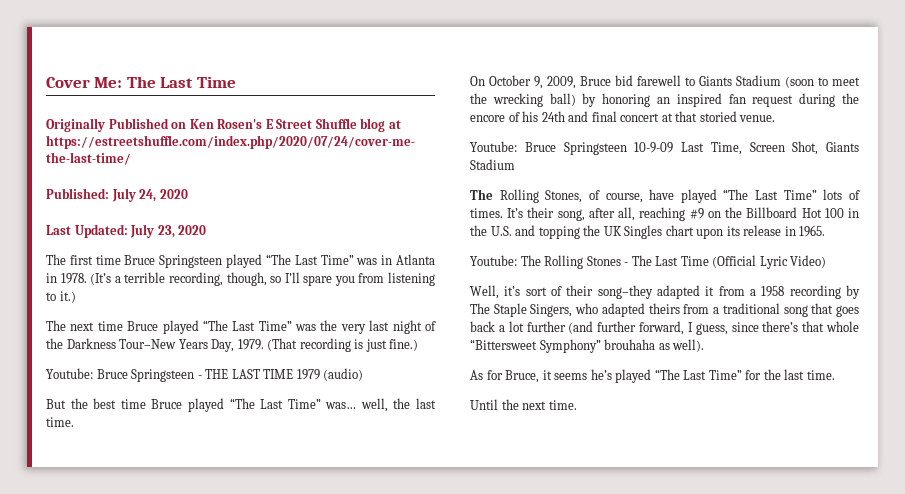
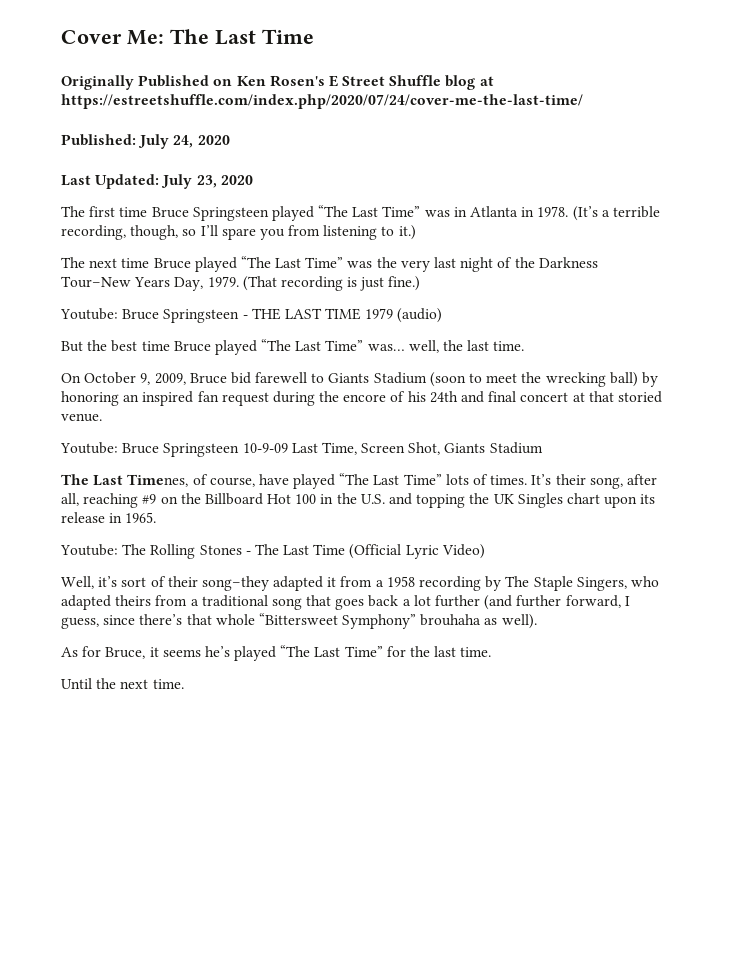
- The Rolling Stones, of course, have played “The Last Time” lots of times.
+ The Last Timenes, of course, have played “The Last Time” lots of times.

